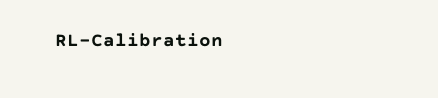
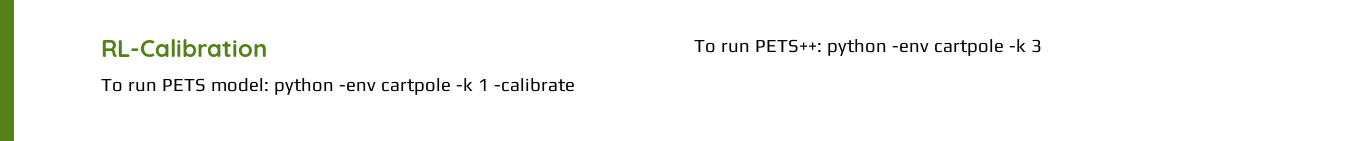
+ To run PETS model: python -env cartpole -k 1 -calibrate
+ To run PETS++: python -env cartpole -k 3

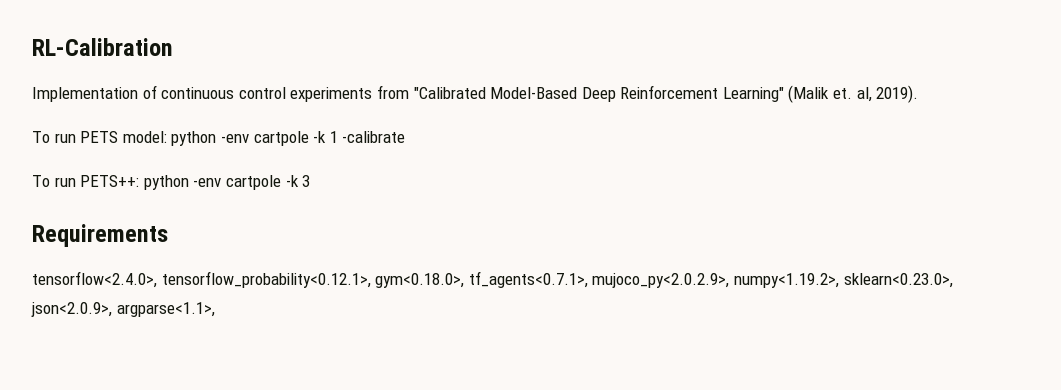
+ Implementation of continuous control experiments from "Calibrated Model-Based Deep Reinforcement Learning" (Malik et. al, 2019).
+ Requirements
+ tensorflow<2.4.0>, tensorflow_probability<0.12.1>, gym<0.18.0>, tf_agents<0.7.1>, mujoco_py<2.0.2.9>, numpy<1.19.2>, sklearn<0.23.0>, json<2.0.9>, argparse<1.1>,

